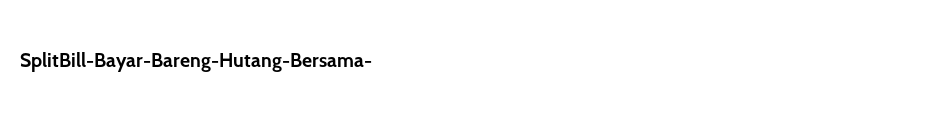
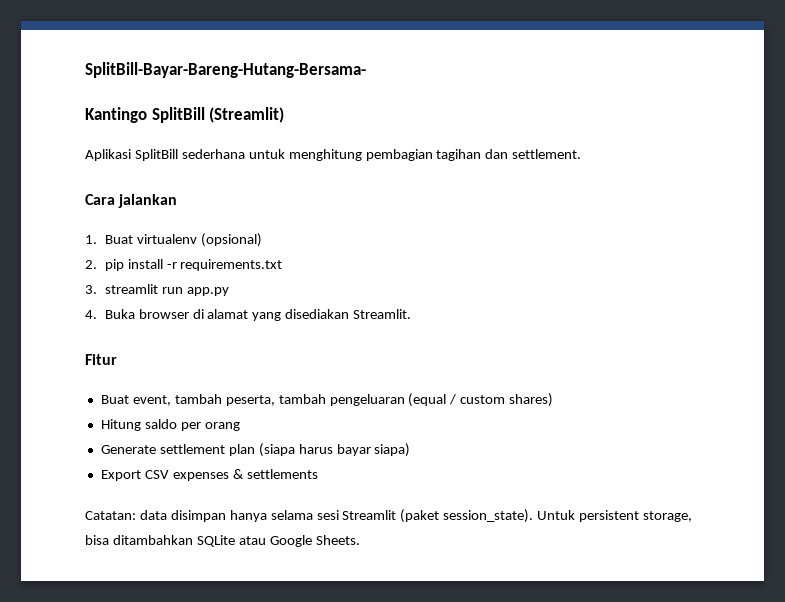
+ Kantingo SplitBill (Streamlit)
+ Aplikasi SplitBill sederhana untuk menghitung pembagian tagihan dan settlement.
+ Cara jalankan
+ 1. Buat virtualenv (opsional)
+ 2. pip install -r requirements.txt
+ 3. streamlit run app.py
+ 4. Buka browser di alamat yang disediakan Streamlit.
+ Fitur
+ Buat event, tambah peserta, tambah pengeluaran (equal / custom shares)
+ Hitung saldo per orang
+ Generate settlement plan (siapa harus bayar siapa)
+ Export CSV expenses & settlements
+ Catatan: data disimpan hanya selama sesi Streamlit (paket session_state). Untuk persistent storage, bisa ditambahkan SQLite atau Google Sheets.

